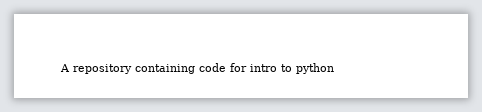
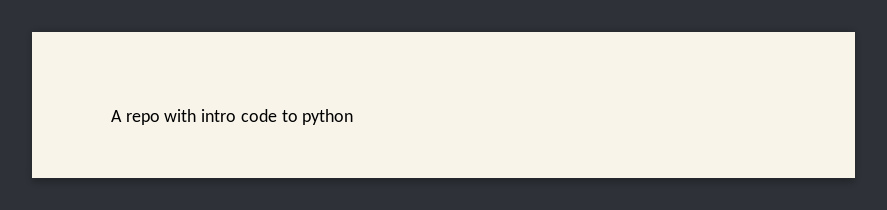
- A repository containing code for intro to python
+ A repo with intro code to python

